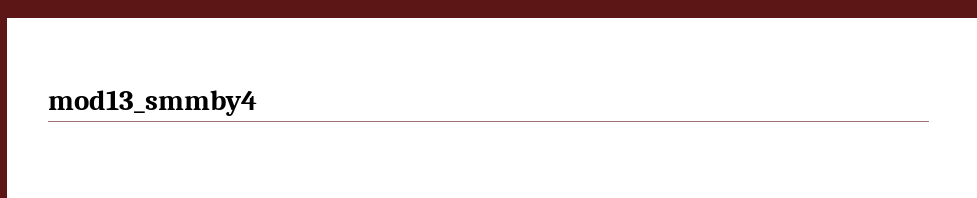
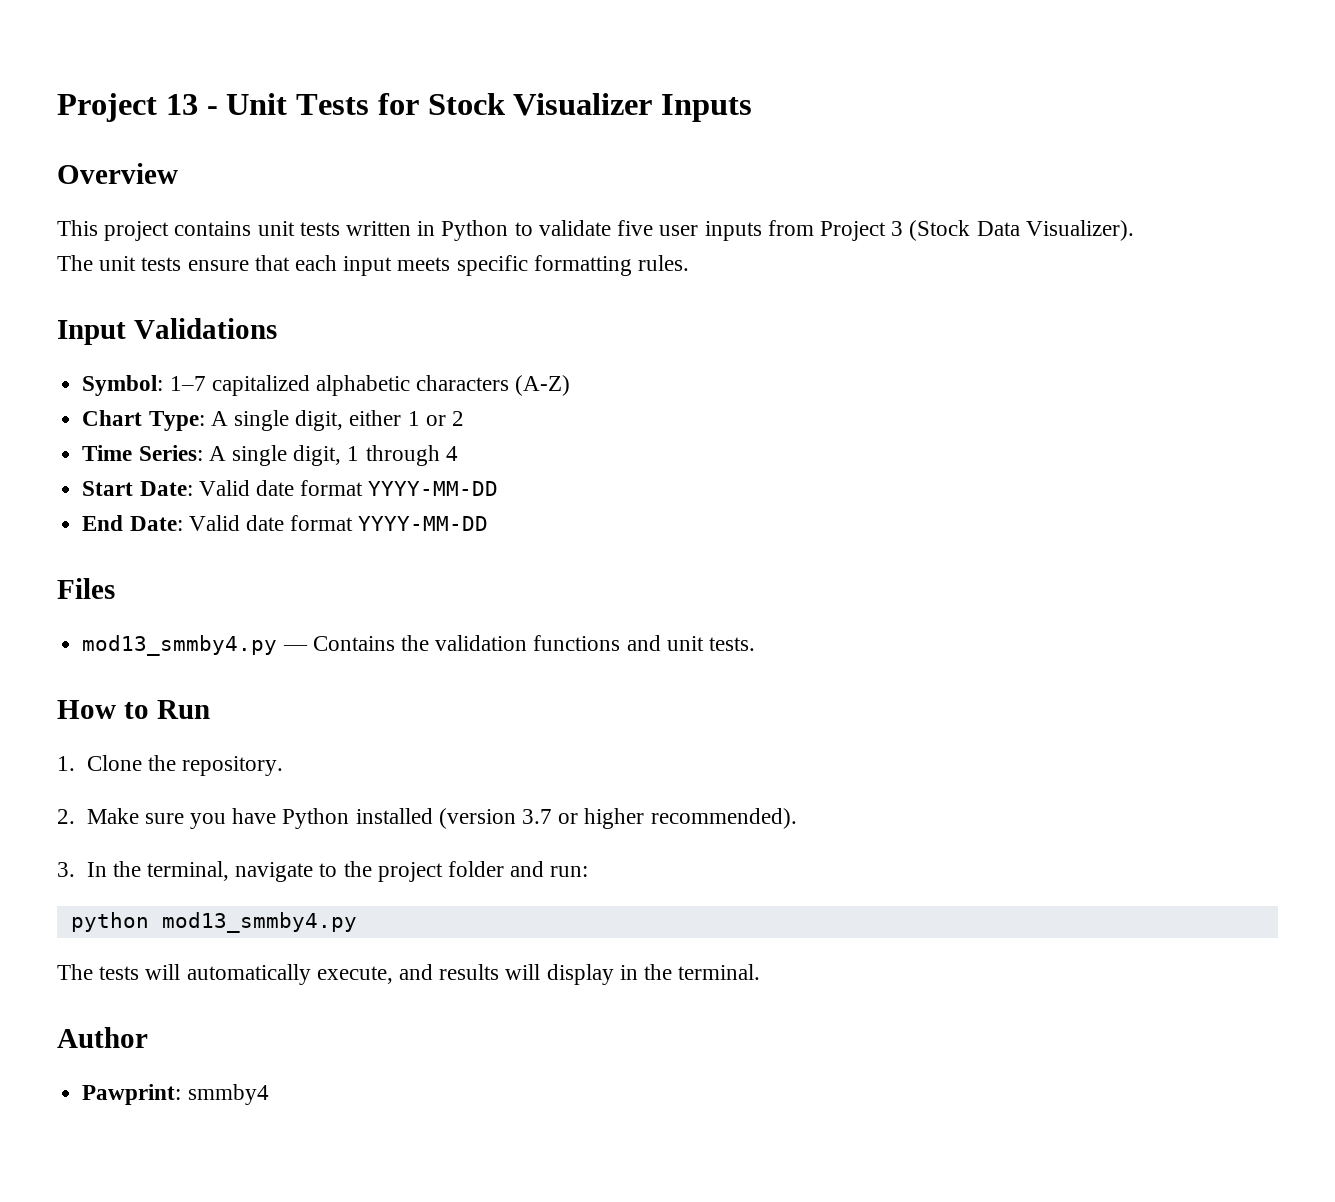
- mod13_smmby4
+ Project 13 - Unit Tests for Stock Visualizer Inputs
+ Overview
+ This project contains unit tests written in Python to validate five user inputs from Project 3 (Stock Data Visualizer).
+ The unit tests ensure that each input meets specific formatting rules.
+ Input Validations
+ Symbol: 1–7 capitalized alphabetic characters (A-Z)
+ Chart Type: A single digit, either 1 or 2
+ Time Series: A single digit, 1 through 4
+ Start Date: Valid date format YYYY-MM-DD
+ End Date: Valid date format YYYY-MM-DD
+ Files
+ mod13_smmby4.py — Contains the validation functions and unit tests.
+ How to Run
+ 1. Clone the repository.
+ 2. Make sure you have Python installed (version 3.7 or higher recommended).
+ 3. In the terminal, navigate to the project folder and run:
+ python mod13_smmby4.py
+ The tests will automatically execute, and results will display in the terminal.
+ Author
+ Pawprint: smmby4

